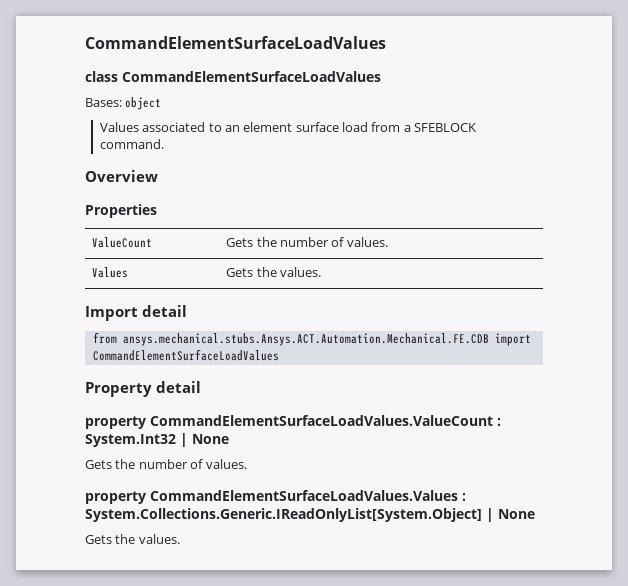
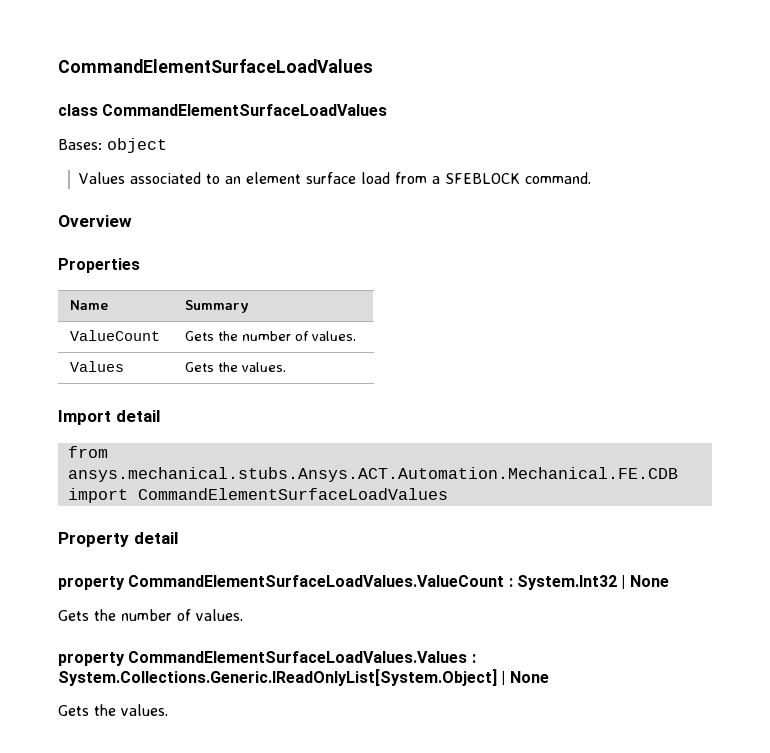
+ Name | Summary

